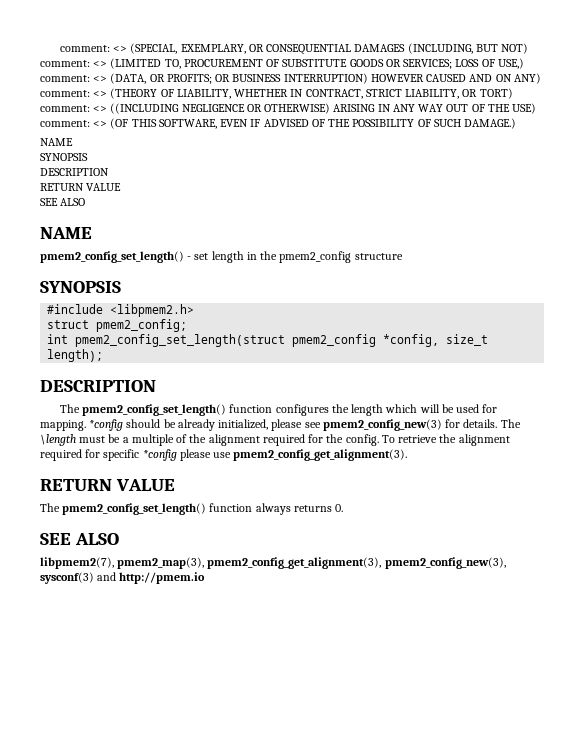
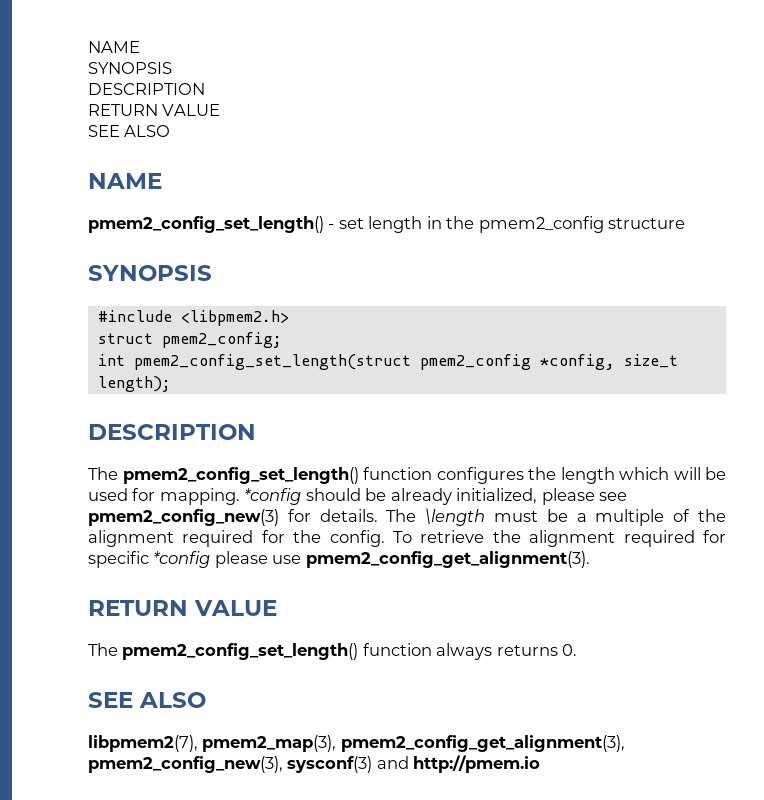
- comment: <> (SPECIAL, EXEMPLARY, OR CONSEQUENTIAL DAMAGES (INCLUDING, BUT NOT) comment: <> (LIMITED TO, PROCUREMENT OF SUBSTITUTE GOODS OR SERVICES; LOSS OF USE,) comment: <> (DATA, OR PROFITS; OR BUSINESS INTERRUPTION) HOWEVER CAUSED AND ON ANY) comment: <> (THEORY OF LIABILITY, WHETHER IN CONTRACT, STRICT LIABILITY, OR TORT) comment: <> ((INCLUDING NEGLIGENCE OR OTHERWISE) ARISING IN ANY WAY OUT OF THE USE) comment: <> (OF THIS SOFTWARE, EVEN IF ADVISED OF THE POSSIBILITY OF SUCH DAMAGE.)

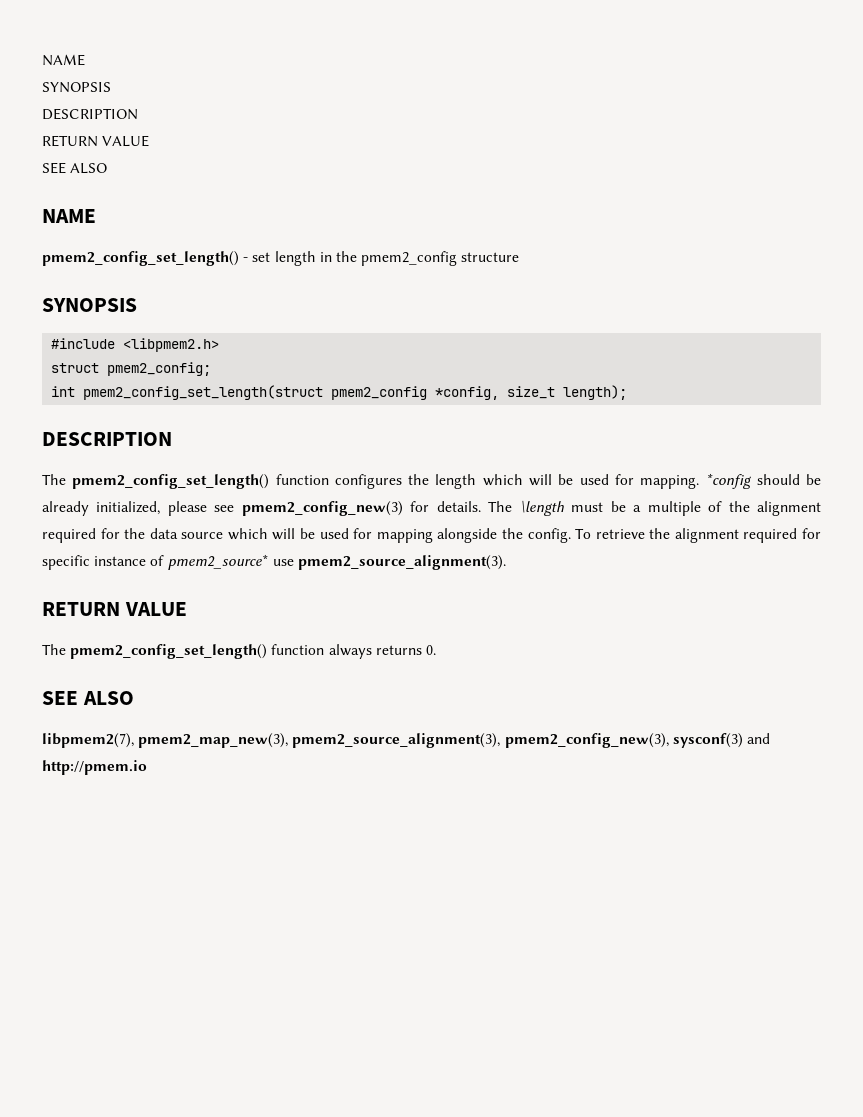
- The \length must be a multiple of the alignment required for the config.
+ The \length must be a multiple of the alignment required for the data source which will be used for mapping alongside the config.
- To retrieve the alignment required for specific *config please use pmem2_config_get_alignment(3).
+ To retrieve the alignment required for specific instance of pmem2_source* use pmem2_source_alignment(3).
- libpmem2(7), pmem2_map(3), pmem2_config_get_alignment(3), pmem2_config_new(3), sysconf(3) and http://pmem.io
+ libpmem2(7), pmem2_map_new(3), pmem2_source_alignment(3), pmem2_config_new(3), sysconf(3) and http://pmem.io

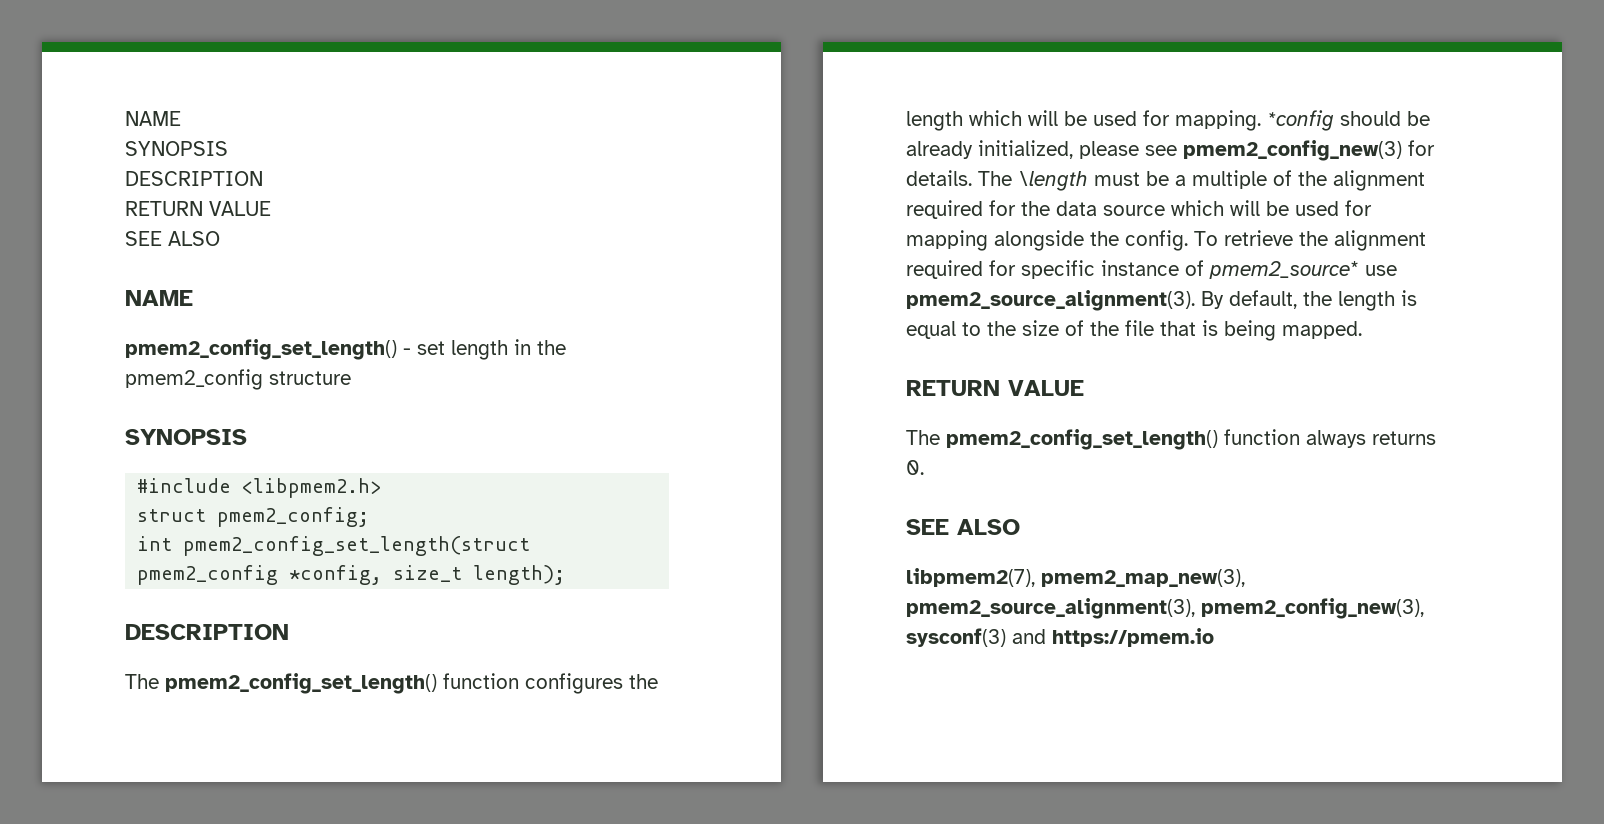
+ By default, the length is equal to the size of the file that is being mapped.
- libpmem2(7), pmem2_map_new(3), pmem2_source_alignment(3), pmem2_config_new(3), sysconf(3) and http://pmem.io
+ libpmem2(7), pmem2_map_new(3), pmem2_source_alignment(3), pmem2_config_new(3), sysconf(3) and https://pmem.io

